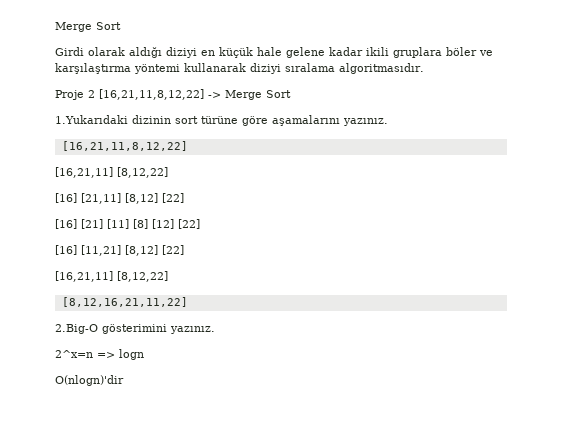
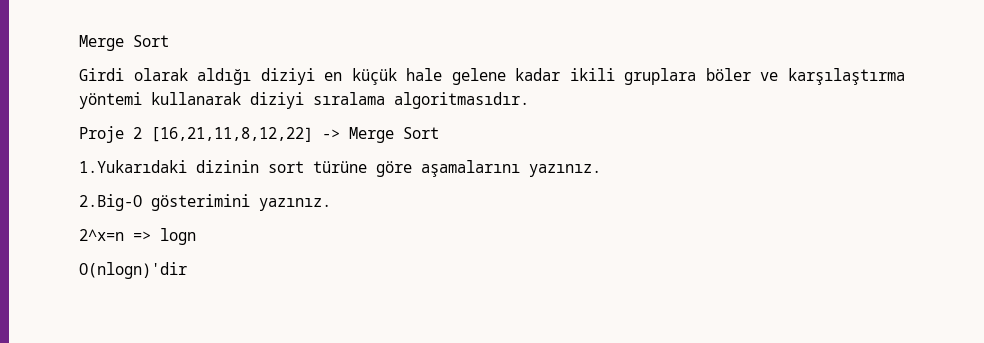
  1.Yukarıdaki dizinin sort türüne göre aşamalarını yazınız.
- [16,21,11,8,12,22]
- [16,21,11] [8,12,22]
- [16] [21,11] [8,12] [22]
- [16] [21] [11] [8] [12] [22]
- [16] [11,21] [8,12] [22]
- [16,21,11] [8,12,22]
- [8,12,16,21,11,22]

